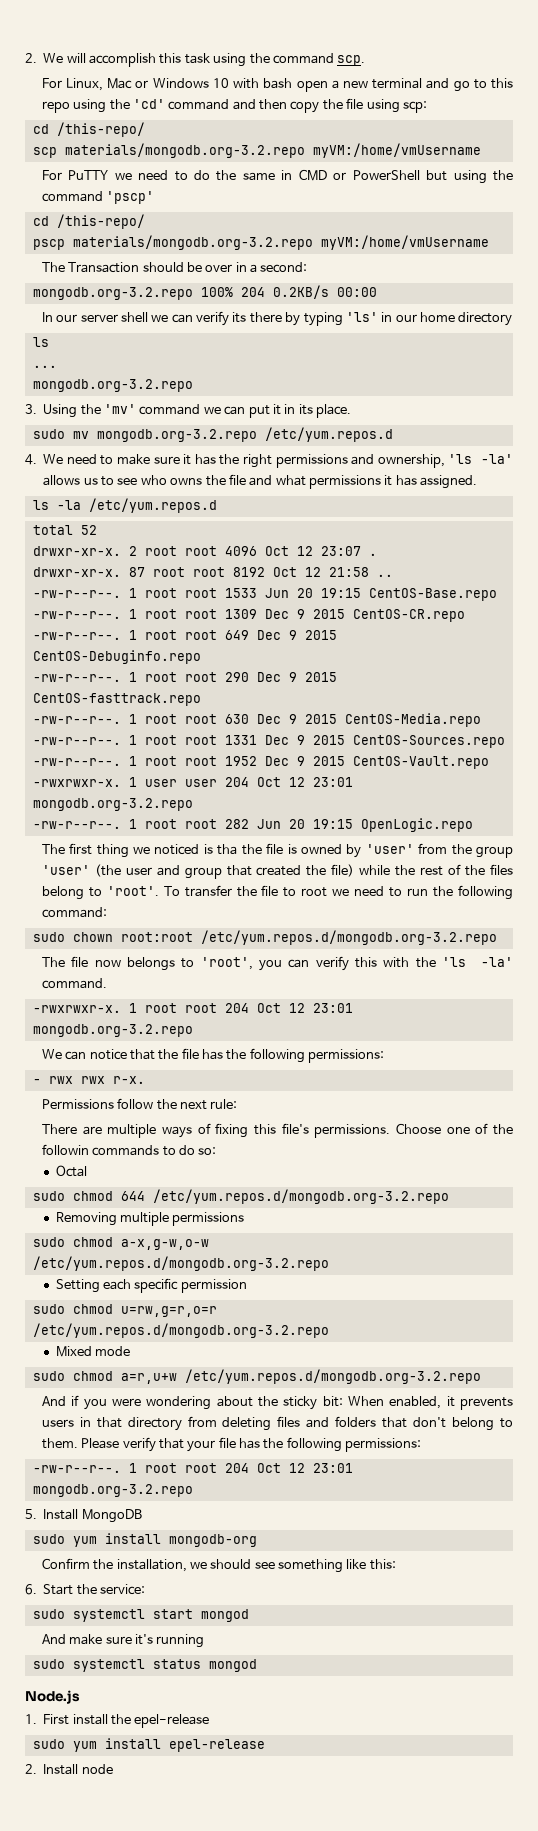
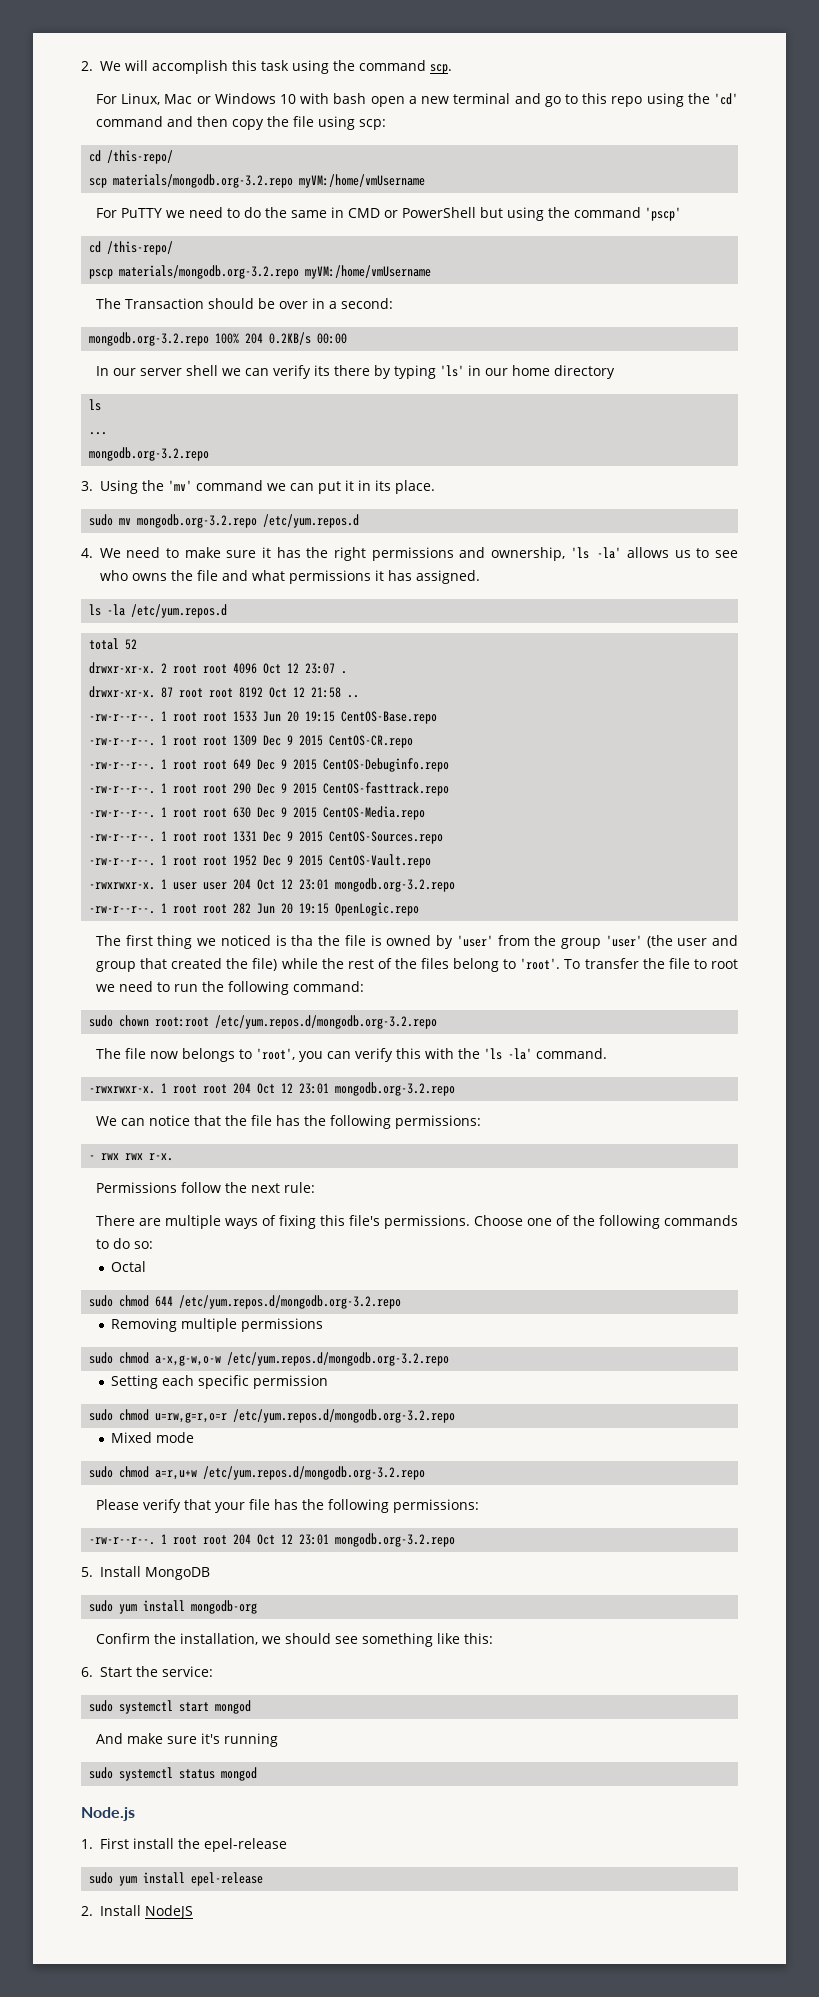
- Choose one of the followin commands to do so:
+ Choose one of the following commands to do so:
- And if you were wondering about the sticky bit: When enabled, it prevents users in that directory from deleting files and folders that don't belong to them.
- 2. Install node
+ 2. Install NodeJS

